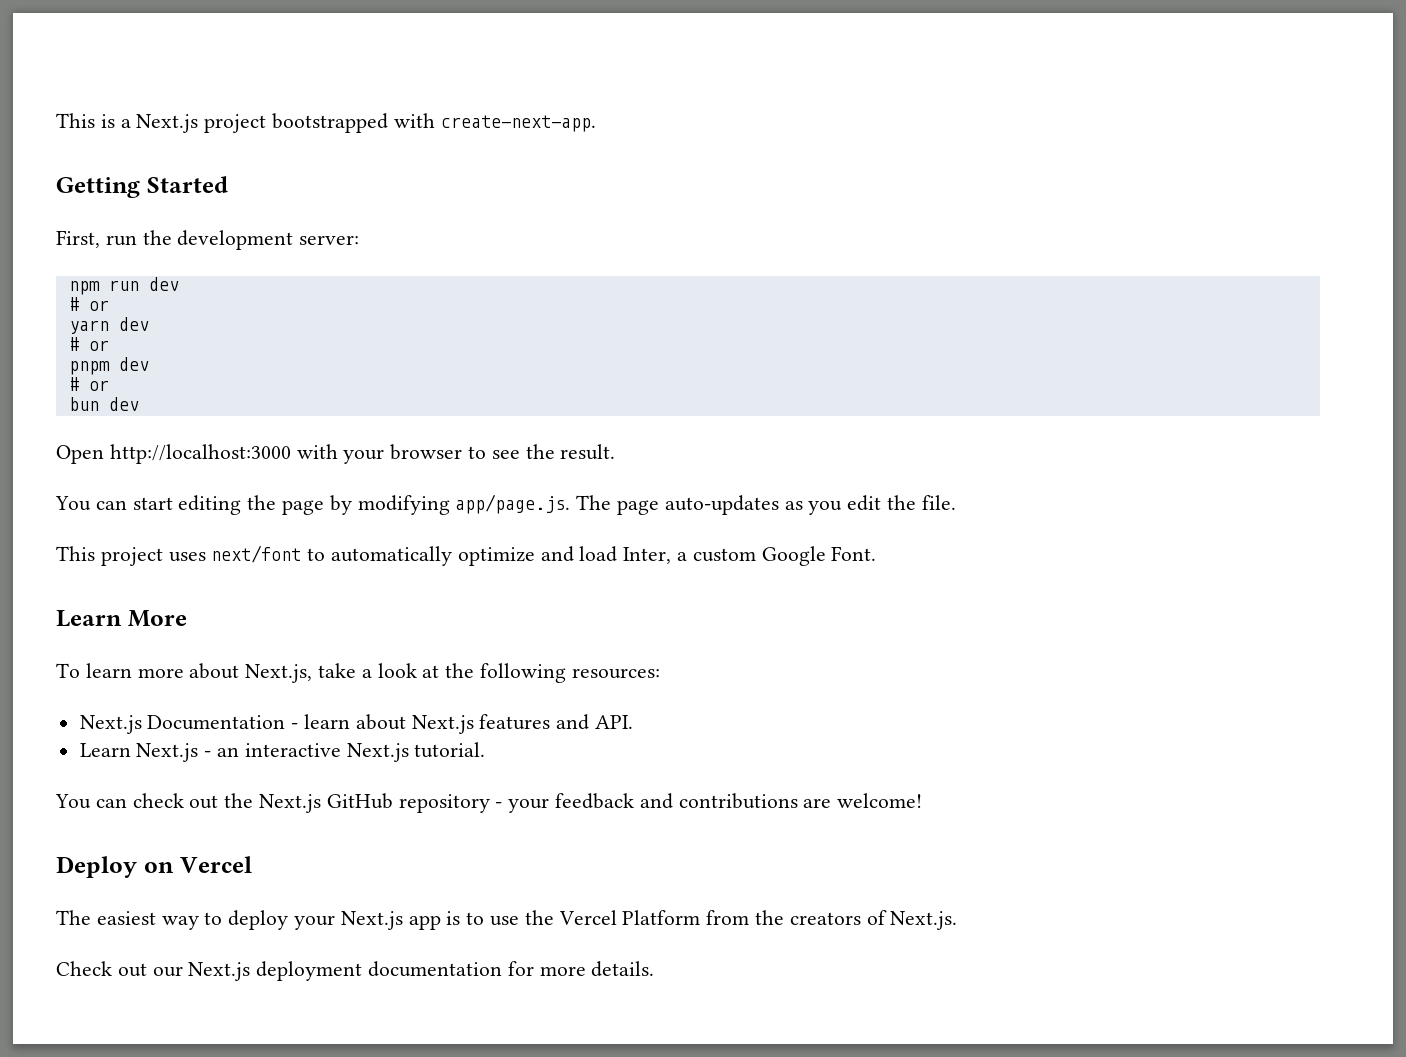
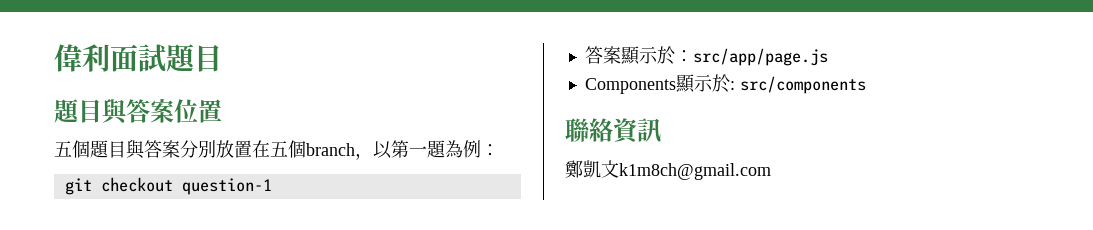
- This is a Next.js project bootstrapped with create-next-app.
- Getting Started
- First, run the development server:
- npm run dev
- # or
- yarn dev
- # or
- pnpm dev
- # or
- bun dev
- Open http://localhost:3000 with your browser to see the result.
- You can start editing the page by modifying app/page.js. The page auto-updates as you edit the file.
- This project uses next/font to automatically optimize and load Inter, a custom Google Font.
- Learn More
- To learn more about Next.js, take a look at the following resources:
- Next.js Documentation - learn about Next.js features and API.
- Learn Next.js - an interactive Next.js tutorial.
- You can check out the Next.js GitHub repository - your feedback and contributions are welcome!
- Deploy on Vercel
- The easiest way to deploy your Next.js app is to use the Vercel Platform from the creators of Next.js.
- Check out our Next.js deployment documentation for more details.
+ 偉利面試題目
+ 題目與答案位置
+ 五個題目與答案分別放置在五個branch，以第一題為例：
+ git checkout question-1
+ 答案顯示於：src/app/page.js
+ Components顯示於: src/components
+ 聯絡資訊
+ 鄭凱文k1m8ch@gmail.com

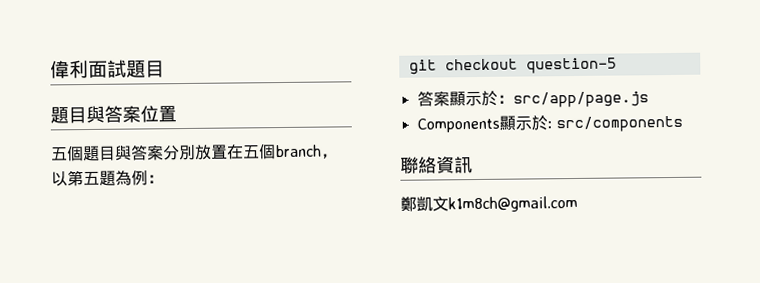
- 五個題目與答案分別放置在五個branch，以第一題為例：
+ 五個題目與答案分別放置在五個branch，以第五題為例：
- git checkout question-1
+ git checkout question-5

